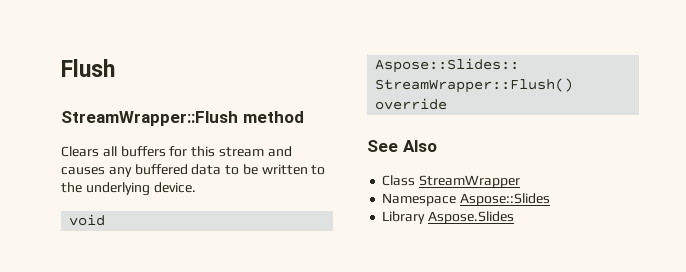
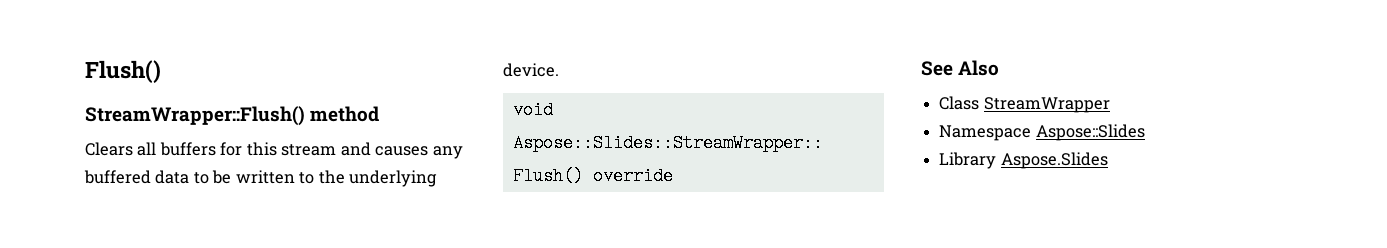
- Flush
- StreamWrapper::Flush method
+ Flush()
+ StreamWrapper::Flush() method

